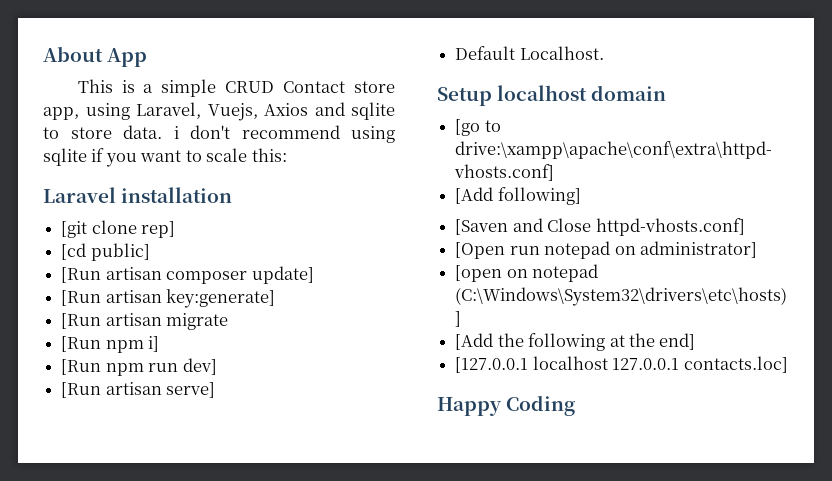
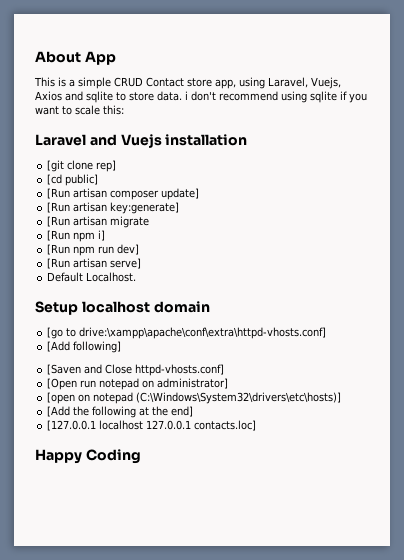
- Laravel installation
+ Laravel and Vuejs installation

